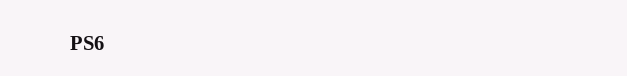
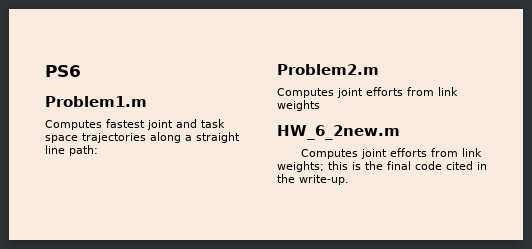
+ Problem1.m
+ Computes fastest joint and task space trajectories along a straight line path:
+ Problem2.m
+ Computes joint efforts from link weights
+ HW_6_2new.m
+ Computes joint efforts from link weights; this is the final code cited in the write-up.

